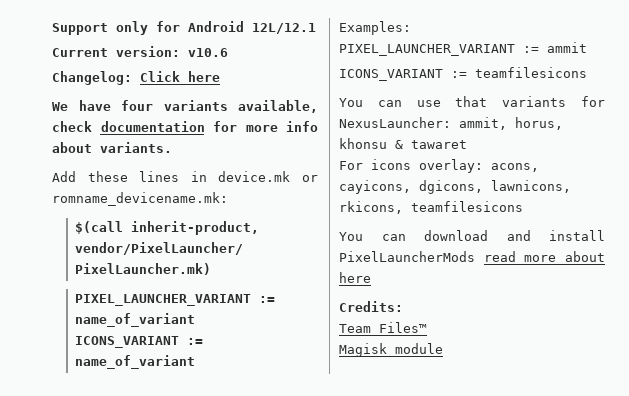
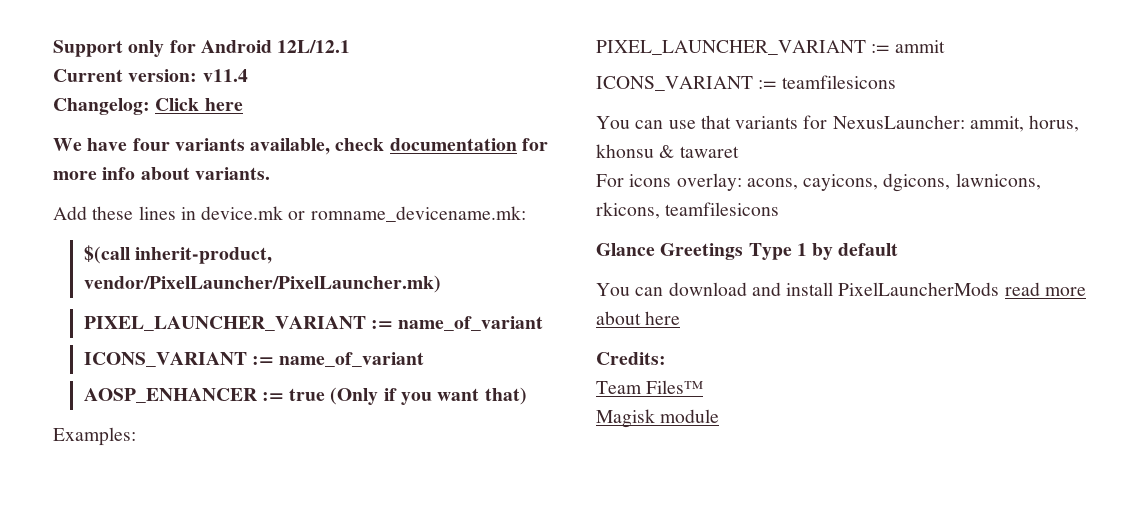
- Current version: v10.6
+ Current version: v11.4
+ AOSP_ENHANCER := true (Only if you want that)
+ Glance Greetings Type 1 by default

